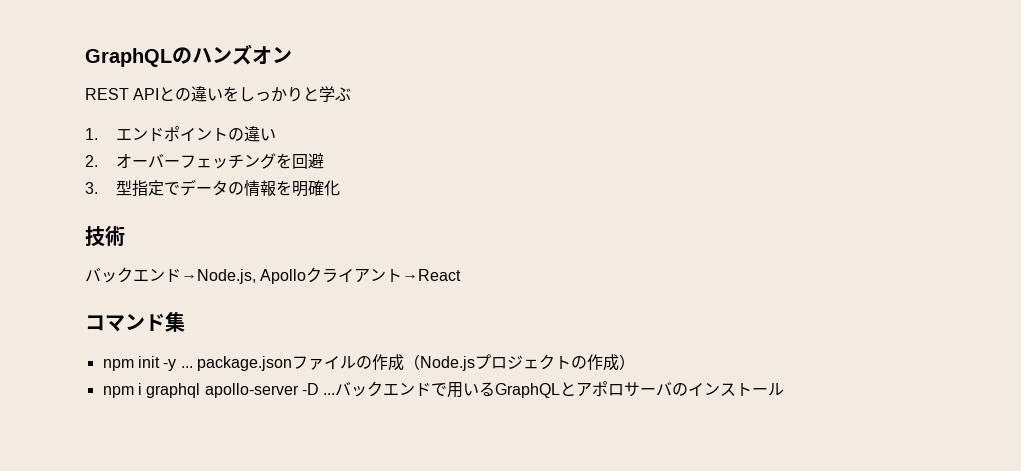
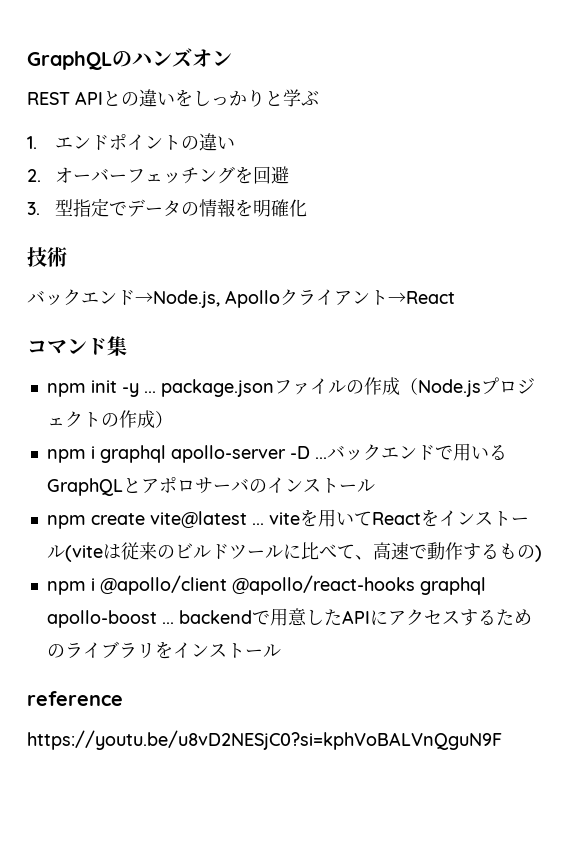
+ npm create vite@latest ... viteを用いてReactをインストール(viteは従来のビルドツールに比べて、高速で動作するもの)
+ npm i @apollo/client @apollo/react-hooks graphql apollo-boost ... backendで用意したAPIにアクセスするためのライブラリをインストール
+ reference
+ https://youtu.be/u8vD2NESjC0?si=kphVoBALVnQguN9F

